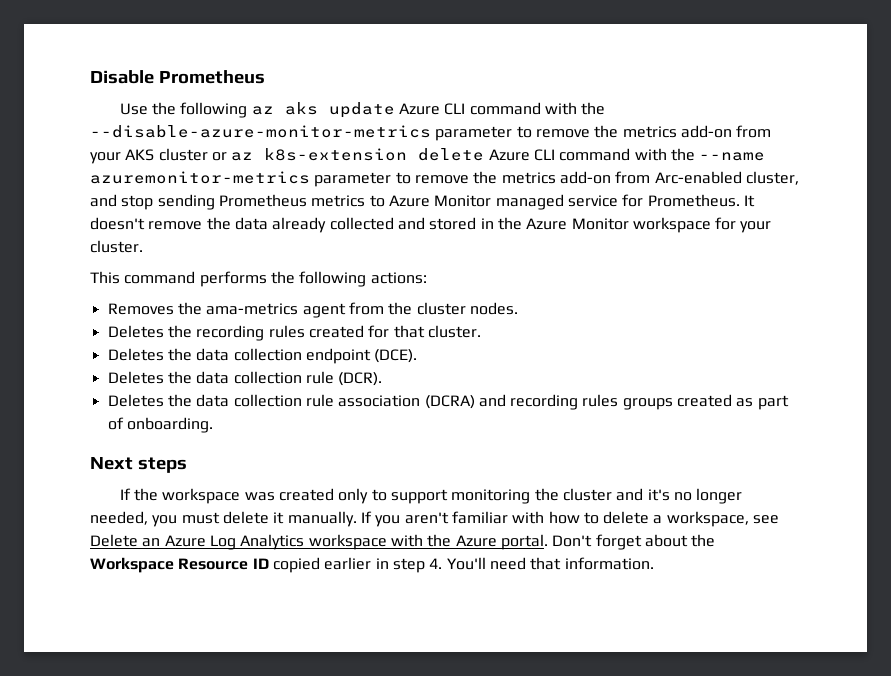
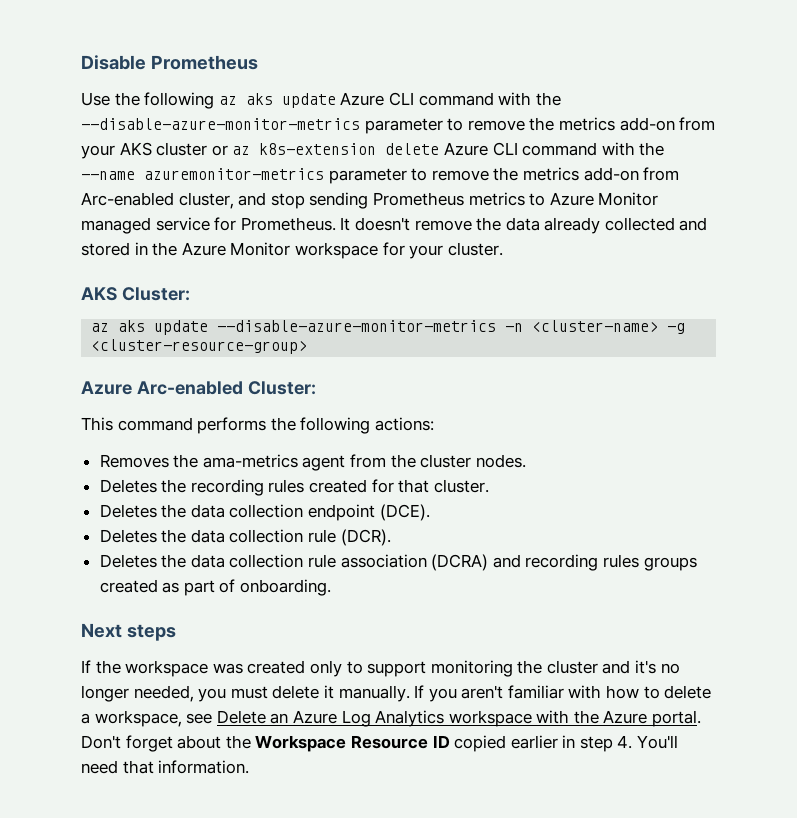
+ AKS Cluster:
+ az aks update --disable-azure-monitor-metrics -n <cluster-name> -g <cluster-resource-group>
+ Azure Arc-enabled Cluster:

